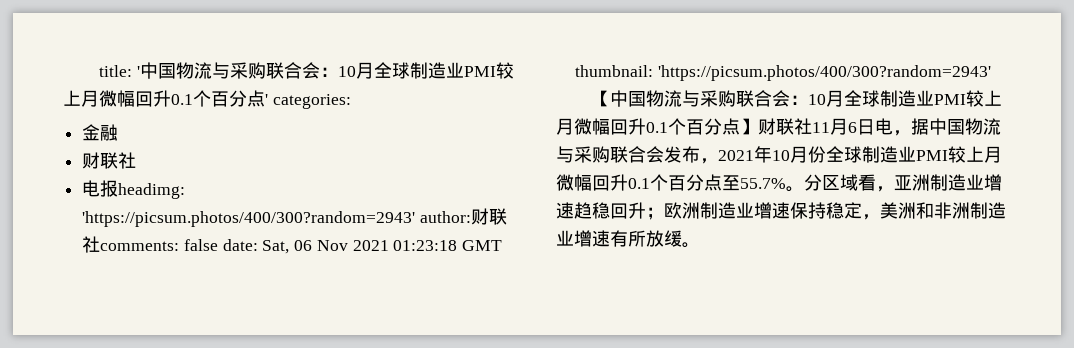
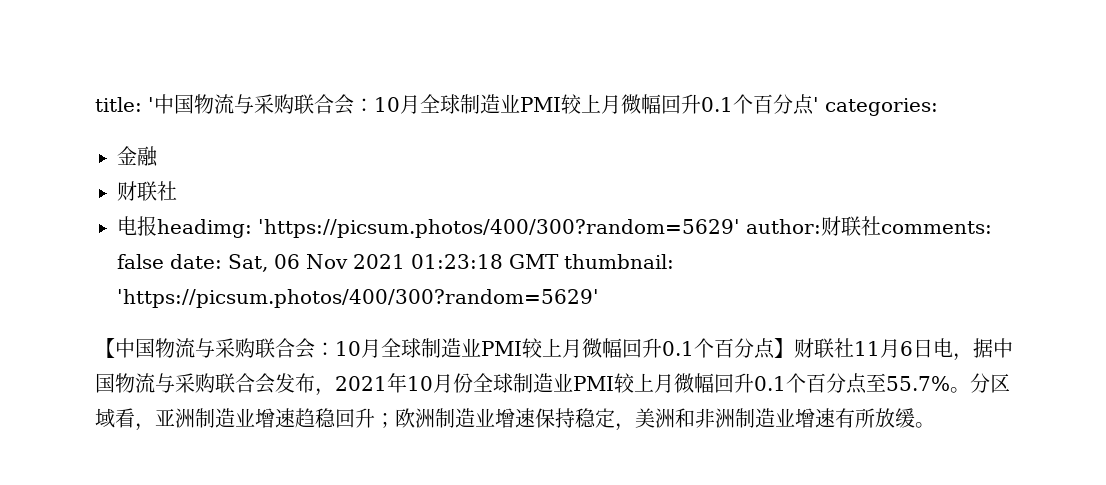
- 电报headimg: 'https://picsum.photos/400/300?random=2943' author:财联社comments: false date: Sat, 06 Nov 2021 01:23:18 GMT thumbnail: 'https://picsum.photos/400/300?random=2943'
+ 电报headimg: 'https://picsum.photos/400/300?random=5629' author:财联社comments: false date: Sat, 06 Nov 2021 01:23:18 GMT thumbnail: 'https://picsum.photos/400/300?random=5629'

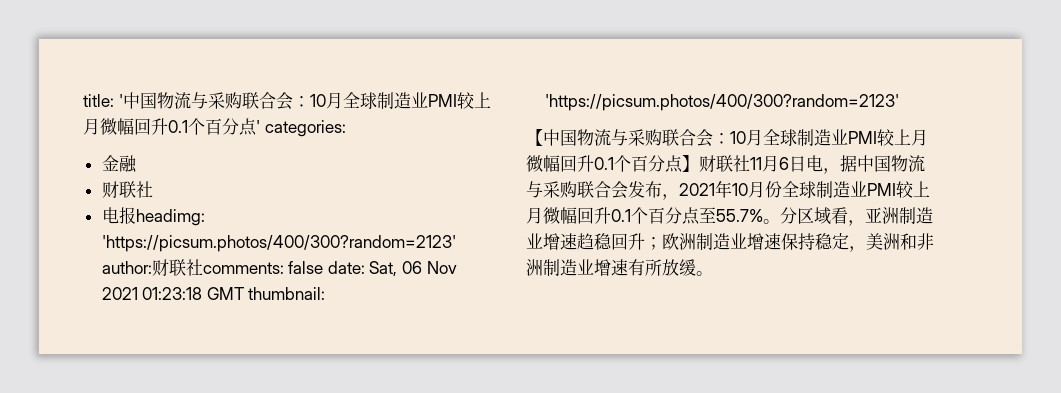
- 电报headimg: 'https://picsum.photos/400/300?random=5629' author:财联社comments: false date: Sat, 06 Nov 2021 01:23:18 GMT thumbnail: 'https://picsum.photos/400/300?random=5629'
+ 电报headimg: 'https://picsum.photos/400/300?random=2123' author:财联社comments: false date: Sat, 06 Nov 2021 01:23:18 GMT thumbnail: 'https://picsum.photos/400/300?random=2123'

